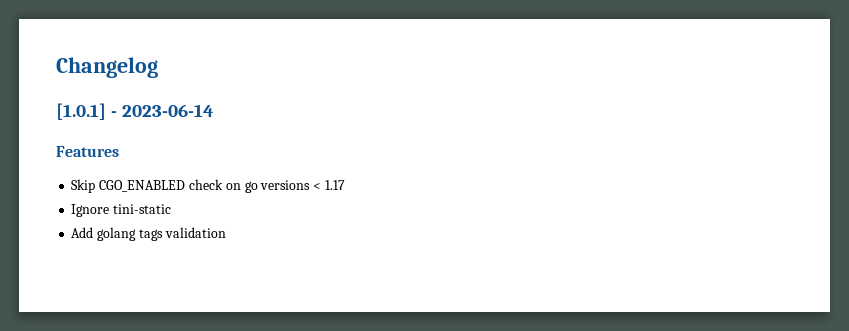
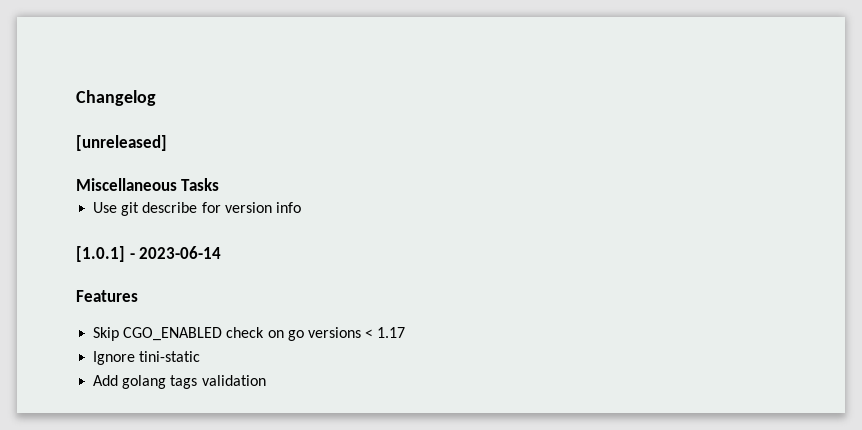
+ [unreleased]
+ Miscellaneous Tasks
+ Use git describe for version info

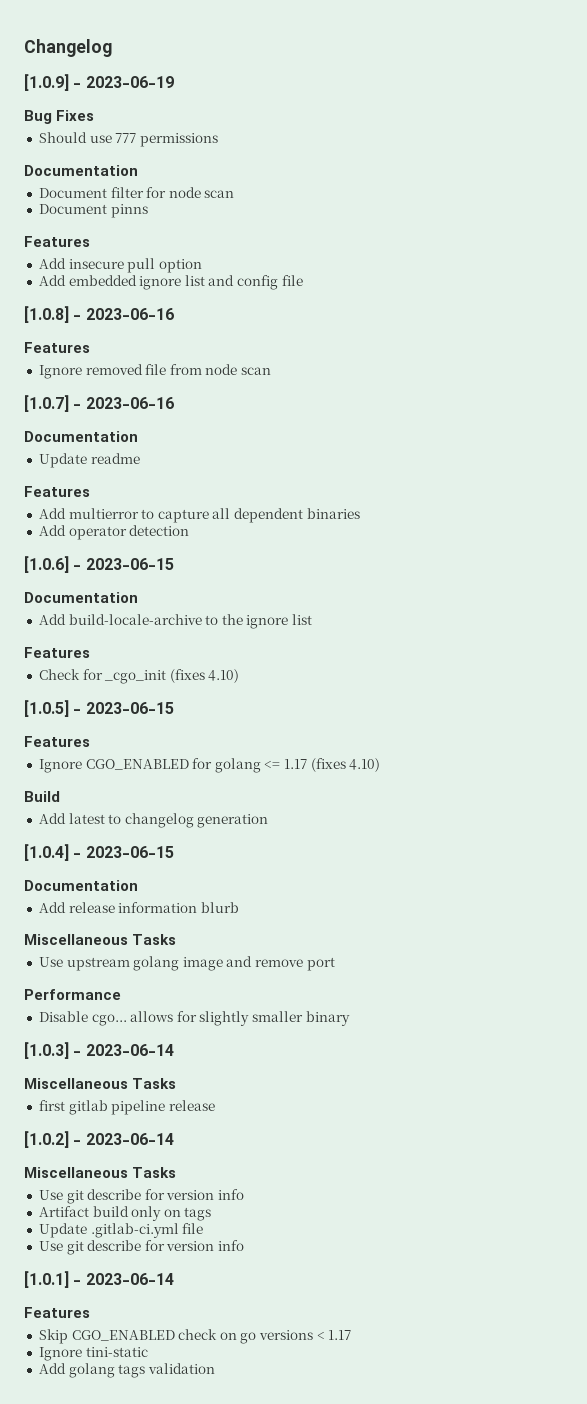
- [unreleased]
+ [1.0.9] - 2023-06-19
+ Bug Fixes
+ Should use 777 permissions
+ Documentation
+ Document filter for node scan
+ Document pinns
+ Features
+ Add insecure pull option
+ Add embedded ignore list and config file
+ [1.0.8] - 2023-06-16
+ Features
+ Ignore removed file from node scan
+ [1.0.7] - 2023-06-16
+ Documentation
+ Update readme
+ Features
+ Add multierror to capture all dependent binaries
+ Add operator detection
+ [1.0.6] - 2023-06-15
+ Documentation
+ Add build-locale-archive to the ignore list
+ Features
+ Check for _cgo_init (fixes 4.10)
+ [1.0.5] - 2023-06-15
+ Features
+ Ignore CGO_ENABLED for golang <= 1.17 (fixes 4.10)
+ Build
+ Add latest to changelog generation
+ [1.0.4] - 2023-06-15
+ Documentation
+ Add release information blurb
  Miscellaneous Tasks
+ Use upstream golang image and remove port
+ Performance
+ Disable cgo... allows for slightly smaller binary
+ [1.0.3] - 2023-06-14
+ Miscellaneous Tasks
+ first gitlab pipeline release
+ [1.0.2] - 2023-06-14
+ Miscellaneous Tasks
+ Use git describe for version info
+ Artifact build only on tags
+ Update .gitlab-ci.yml file

